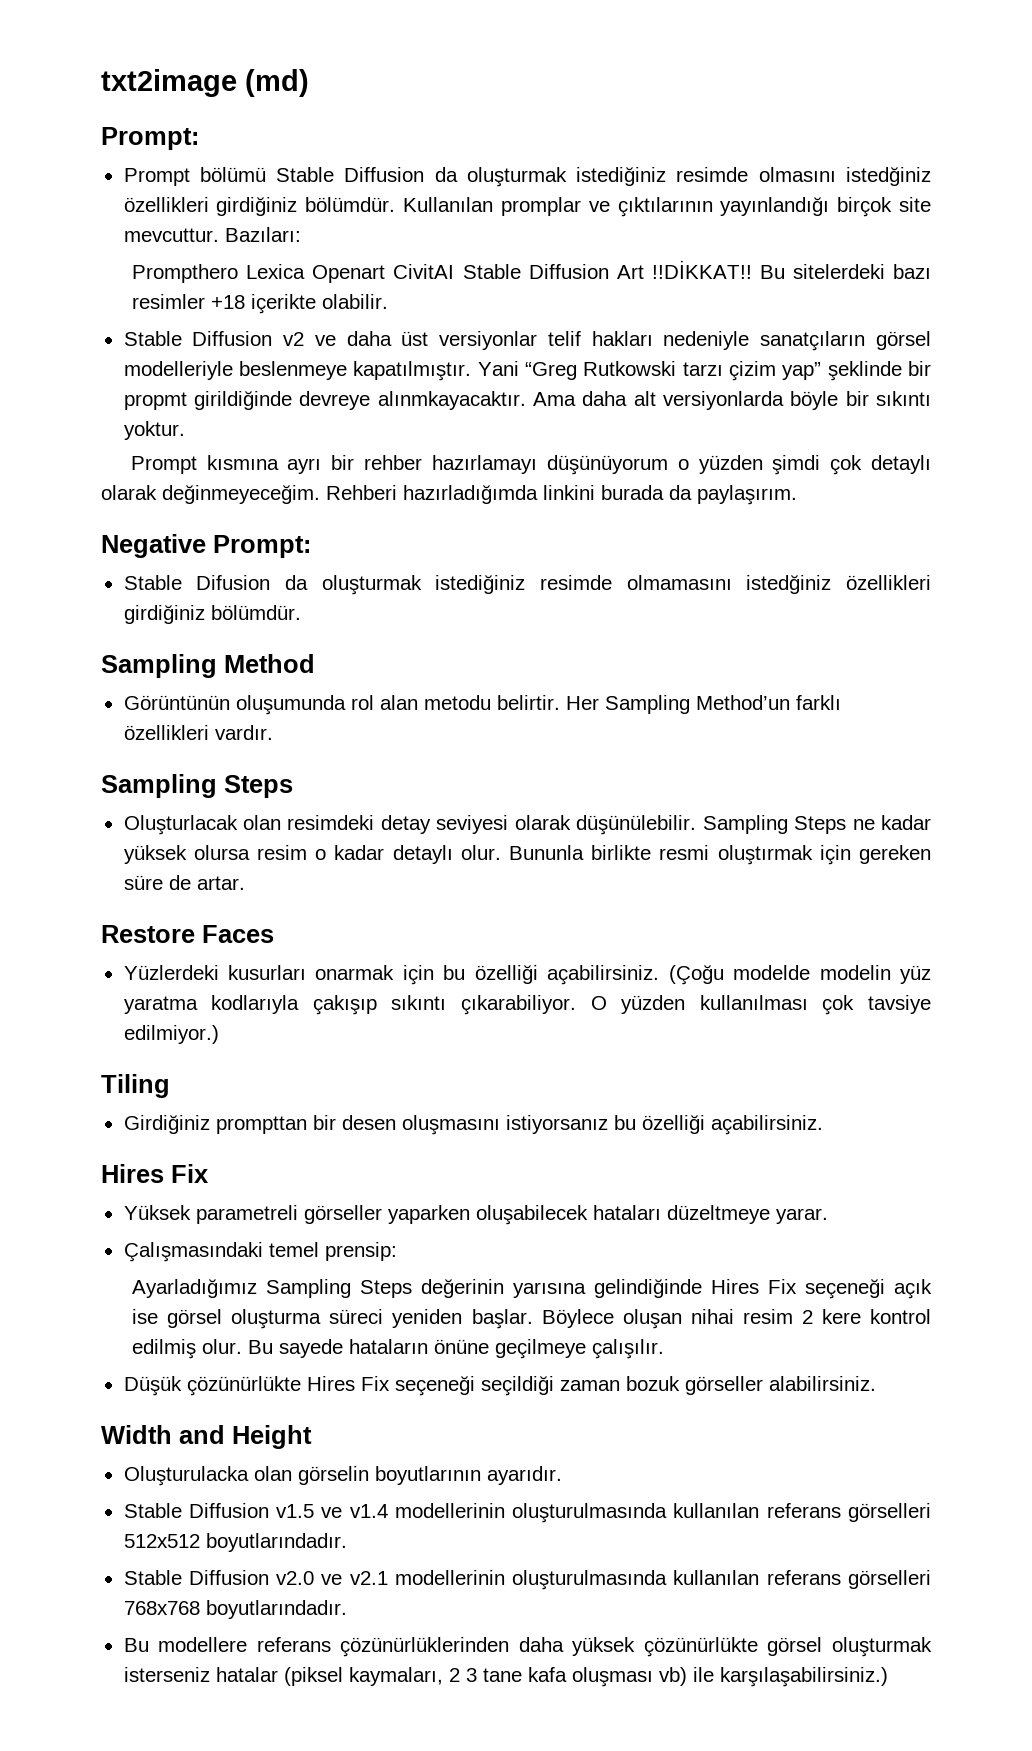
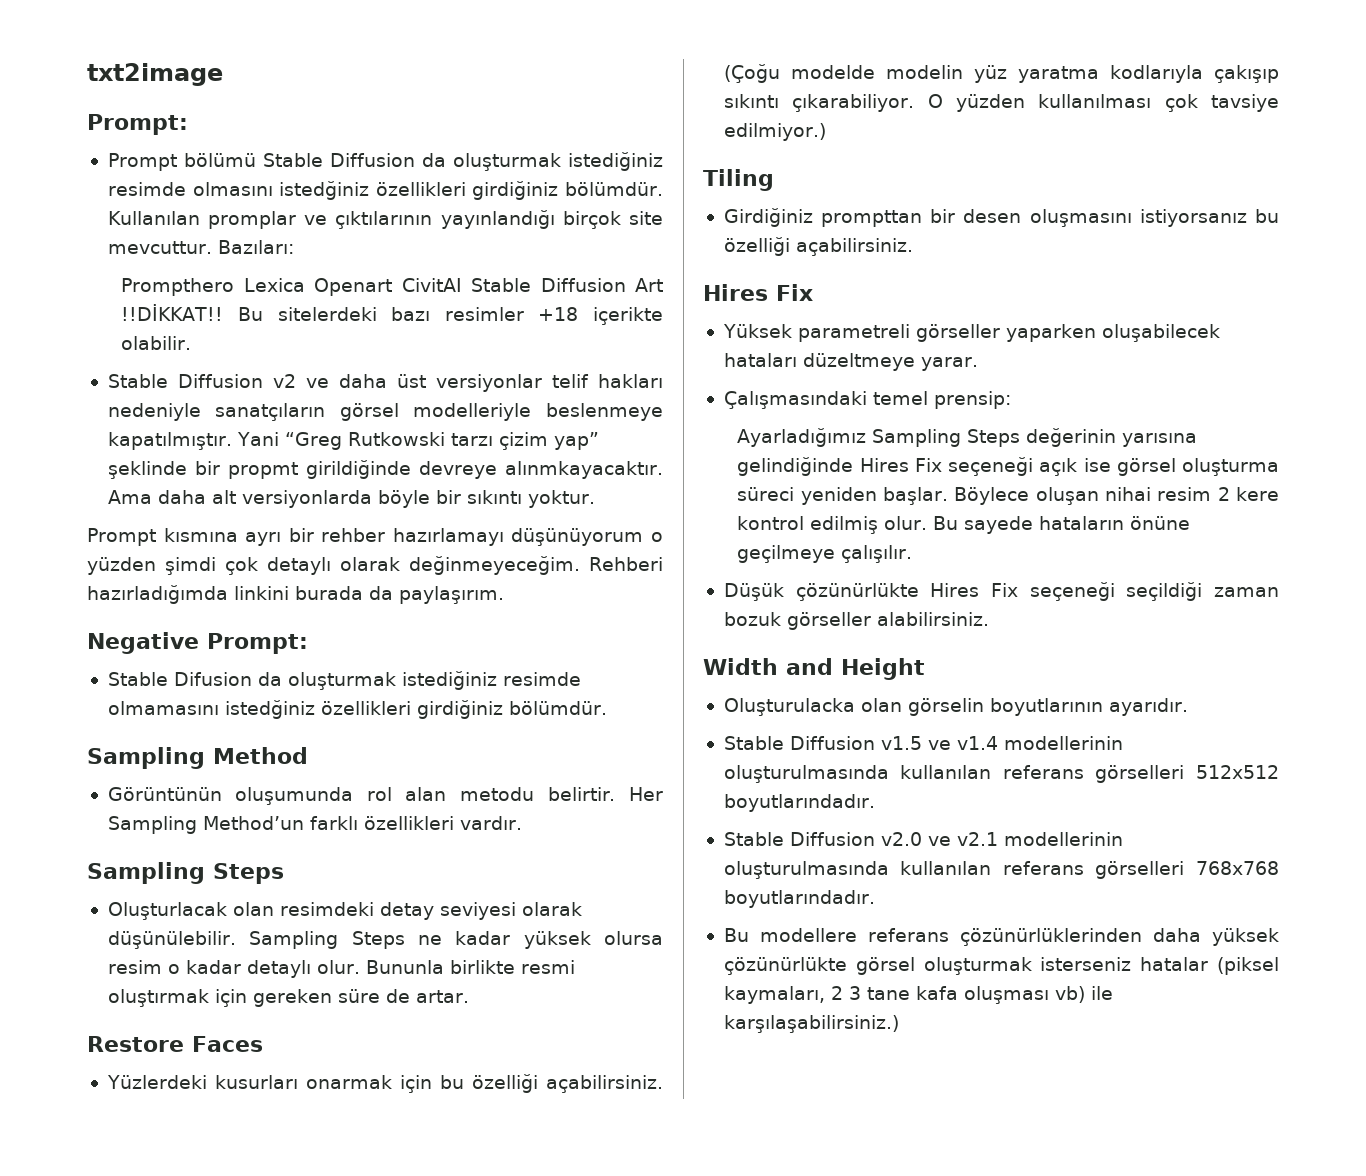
- txt2image (md)
+ txt2image

